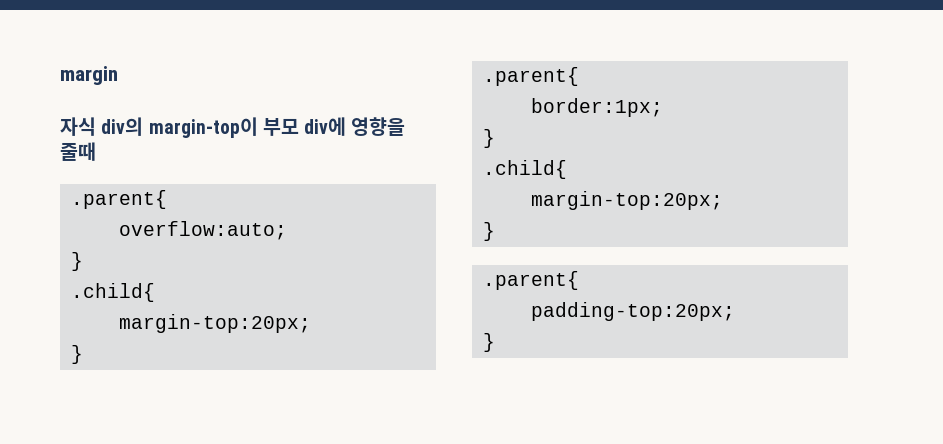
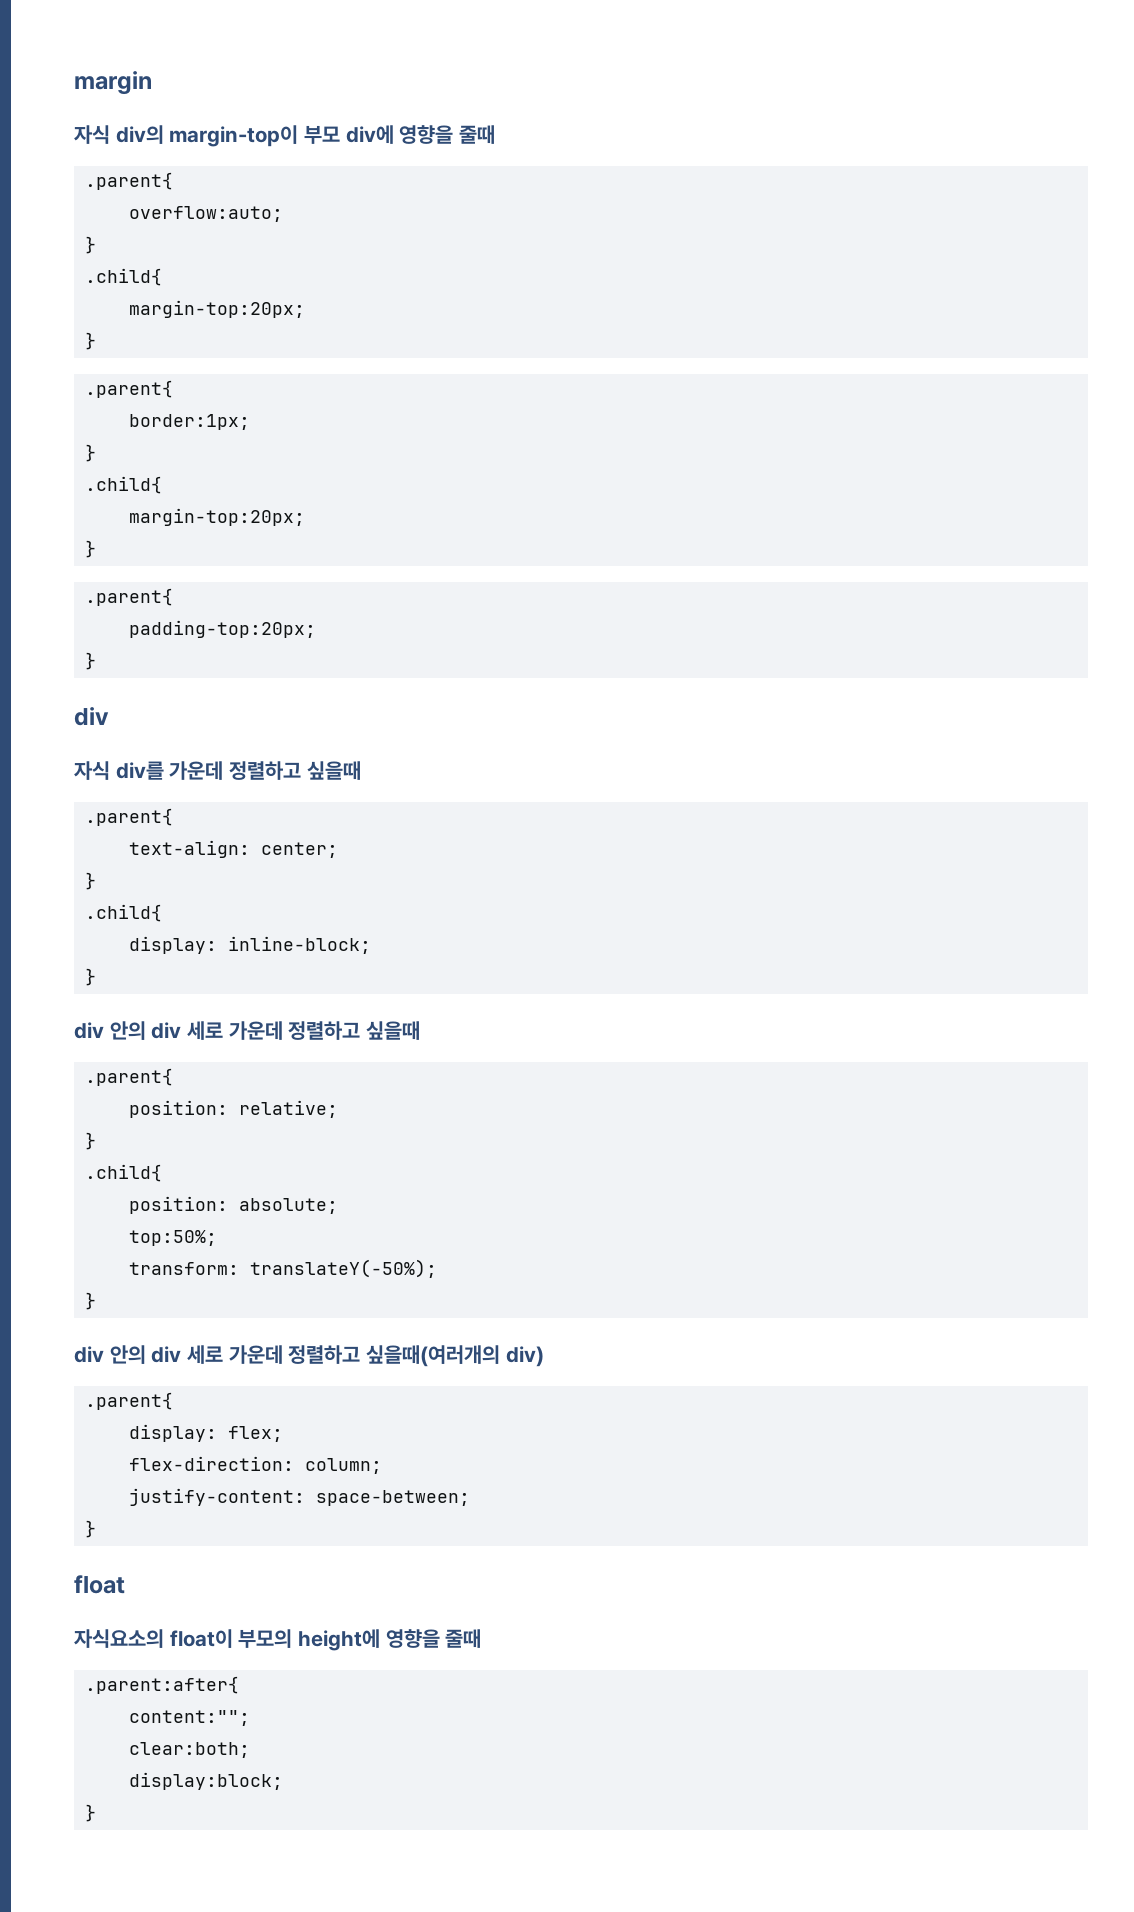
  padding-top:20px;
+ }
+ div
+ 자식 div를 가운데 정렬하고 싶을때
+ .parent{
+ text-align: center;
+ }
+ .child{
+ display: inline-block;
+ }
+ div 안의 div 세로 가운데 정렬하고 싶을때
+ .parent{
+ position: relative;
+ }
+ .child{
+ position: absolute;
+ top:50%;
+ transform: translateY(-50%);
+ }
+ div 안의 div 세로 가운데 정렬하고 싶을때(여러개의 div)
+ .parent{
+ display: flex;
+ flex-direction: column;
+ justify-content: space-between;
+ }
+ float
+ 자식요소의 float이 부모의 height에 영향을 줄때
+ .parent:after{
+ content:"";
+ clear:both;
+ display:block;

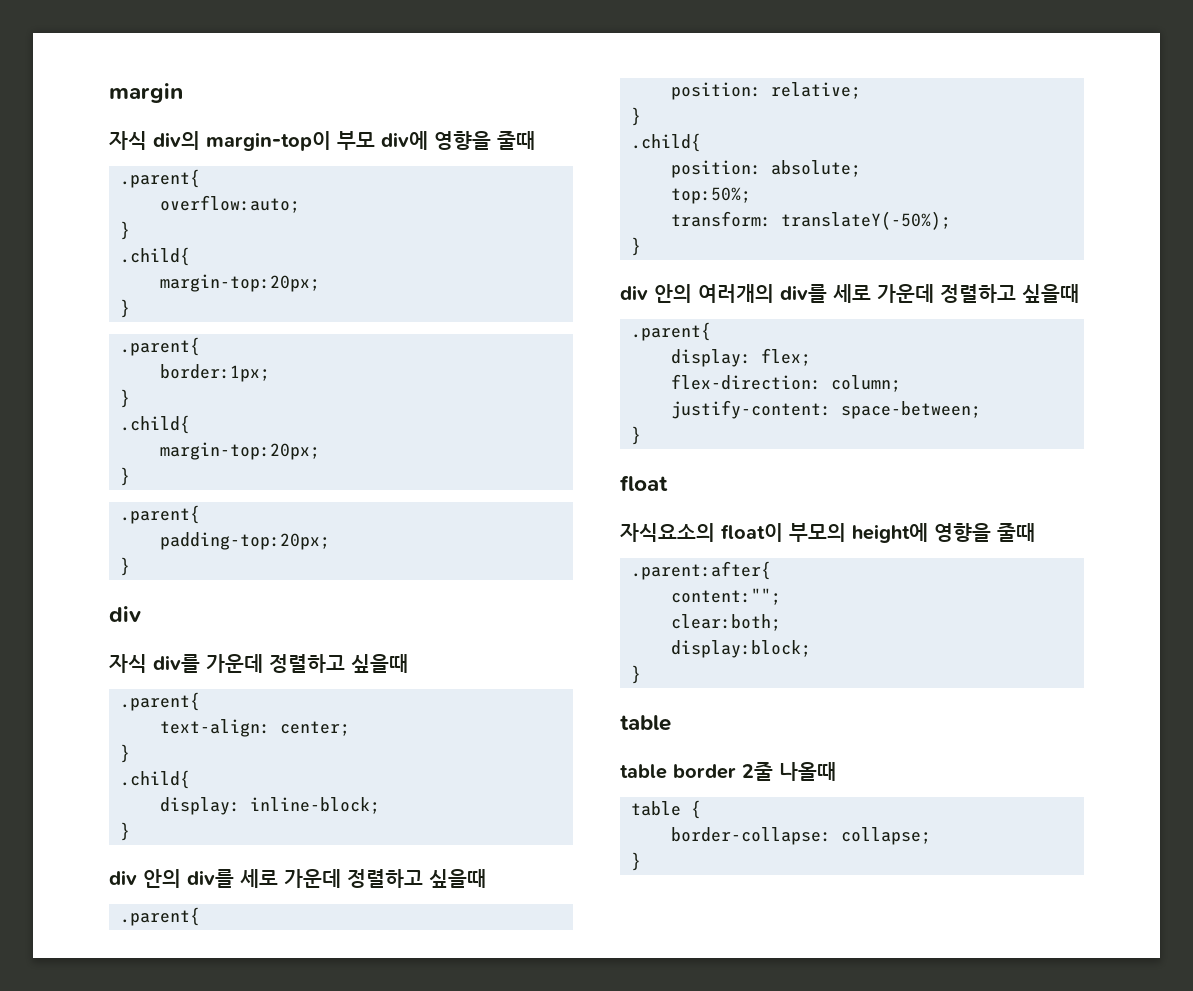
- div 안의 div 세로 가운데 정렬하고 싶을때
+ div 안의 div를 세로 가운데 정렬하고 싶을때
- div 안의 div 세로 가운데 정렬하고 싶을때(여러개의 div)
+ div 안의 여러개의 div를 세로 가운데 정렬하고 싶을때
  display:block;
+ }
+ table
+ table border 2줄 나올때
+ table {
+ border-collapse: collapse;

